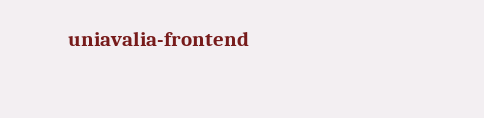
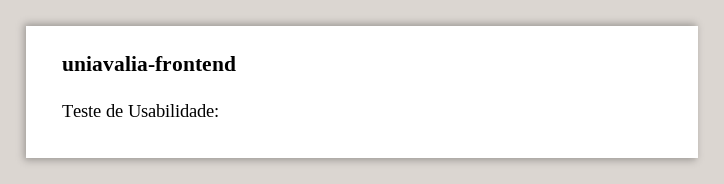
+ Teste de Usabilidade:

